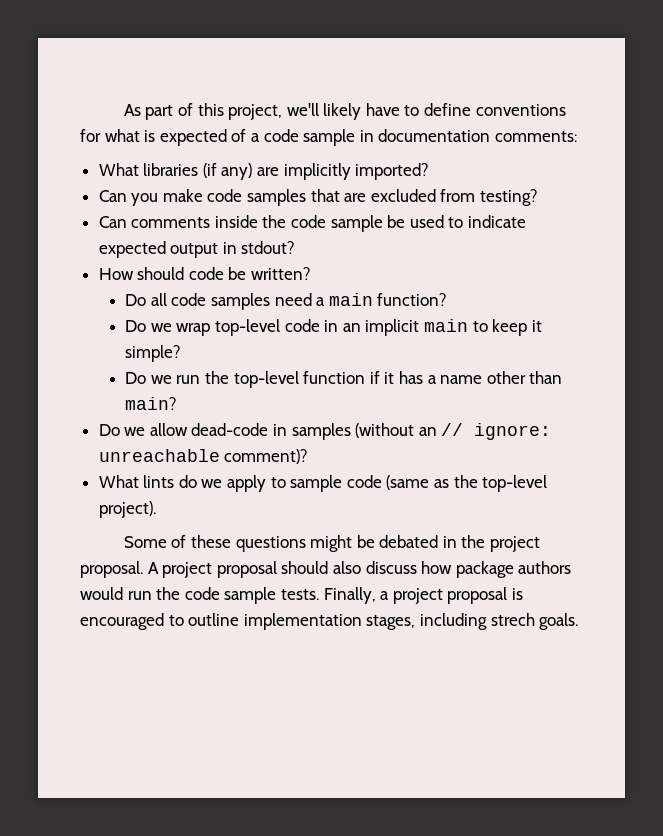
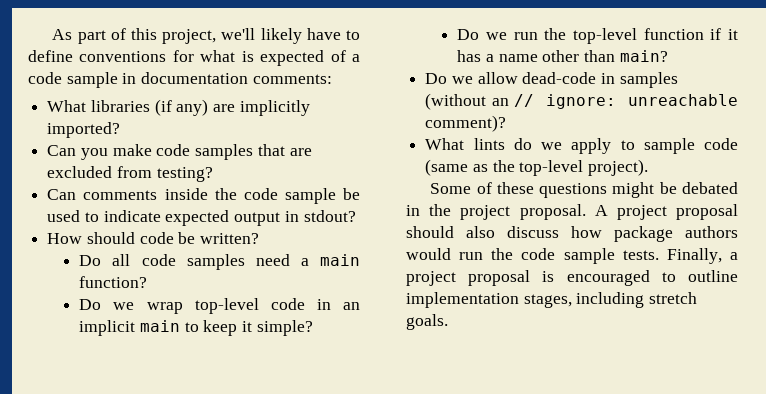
- Finally, a project proposal is encouraged to outline implementation stages, including strech goals.
+ Finally, a project proposal is encouraged to outline implementation stages, including stretch goals.

